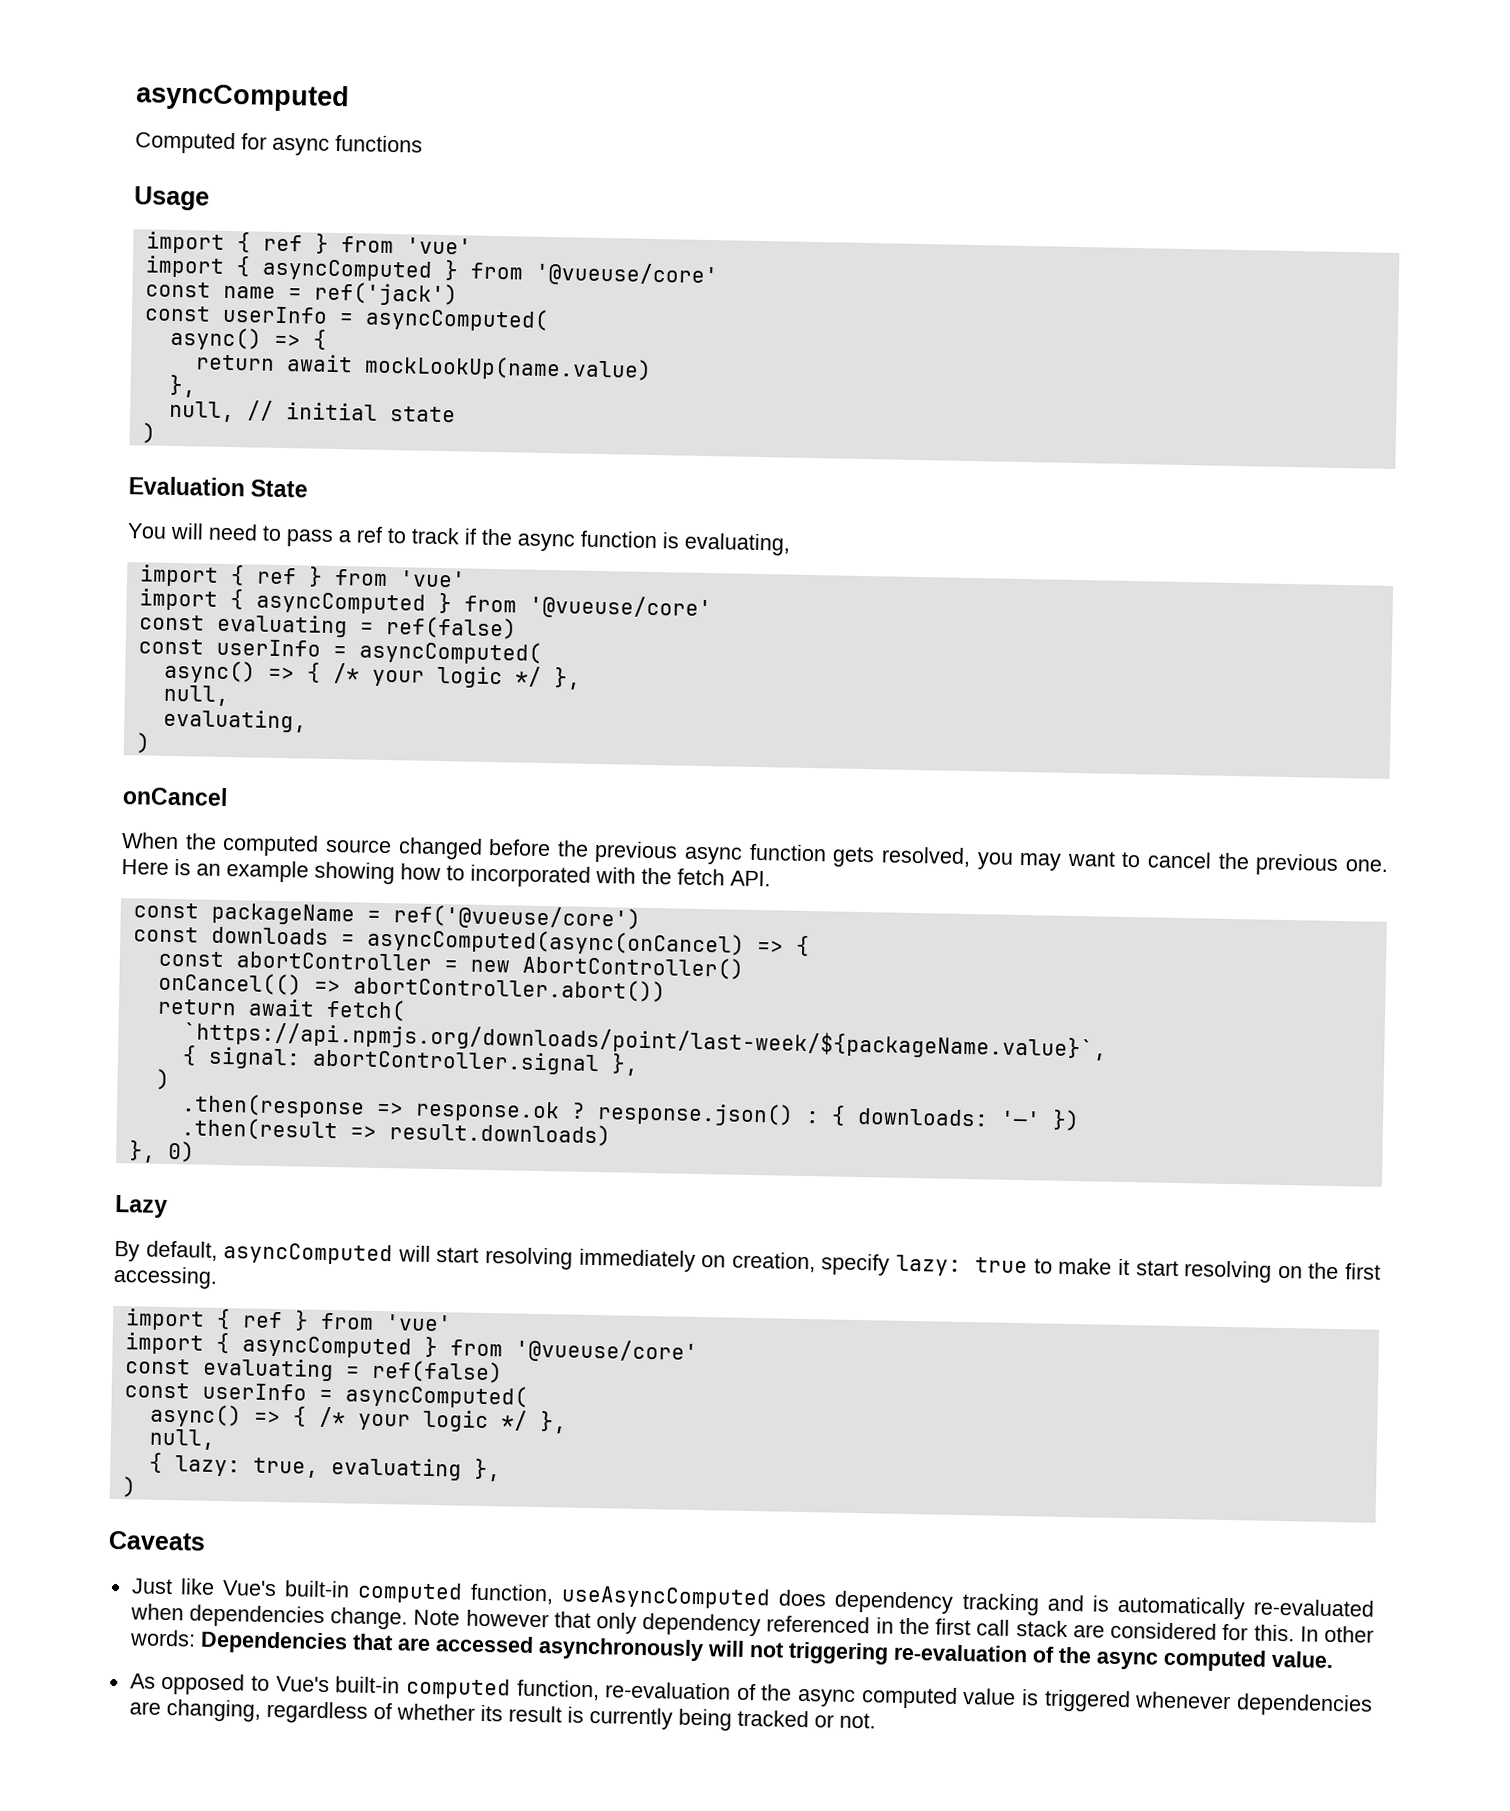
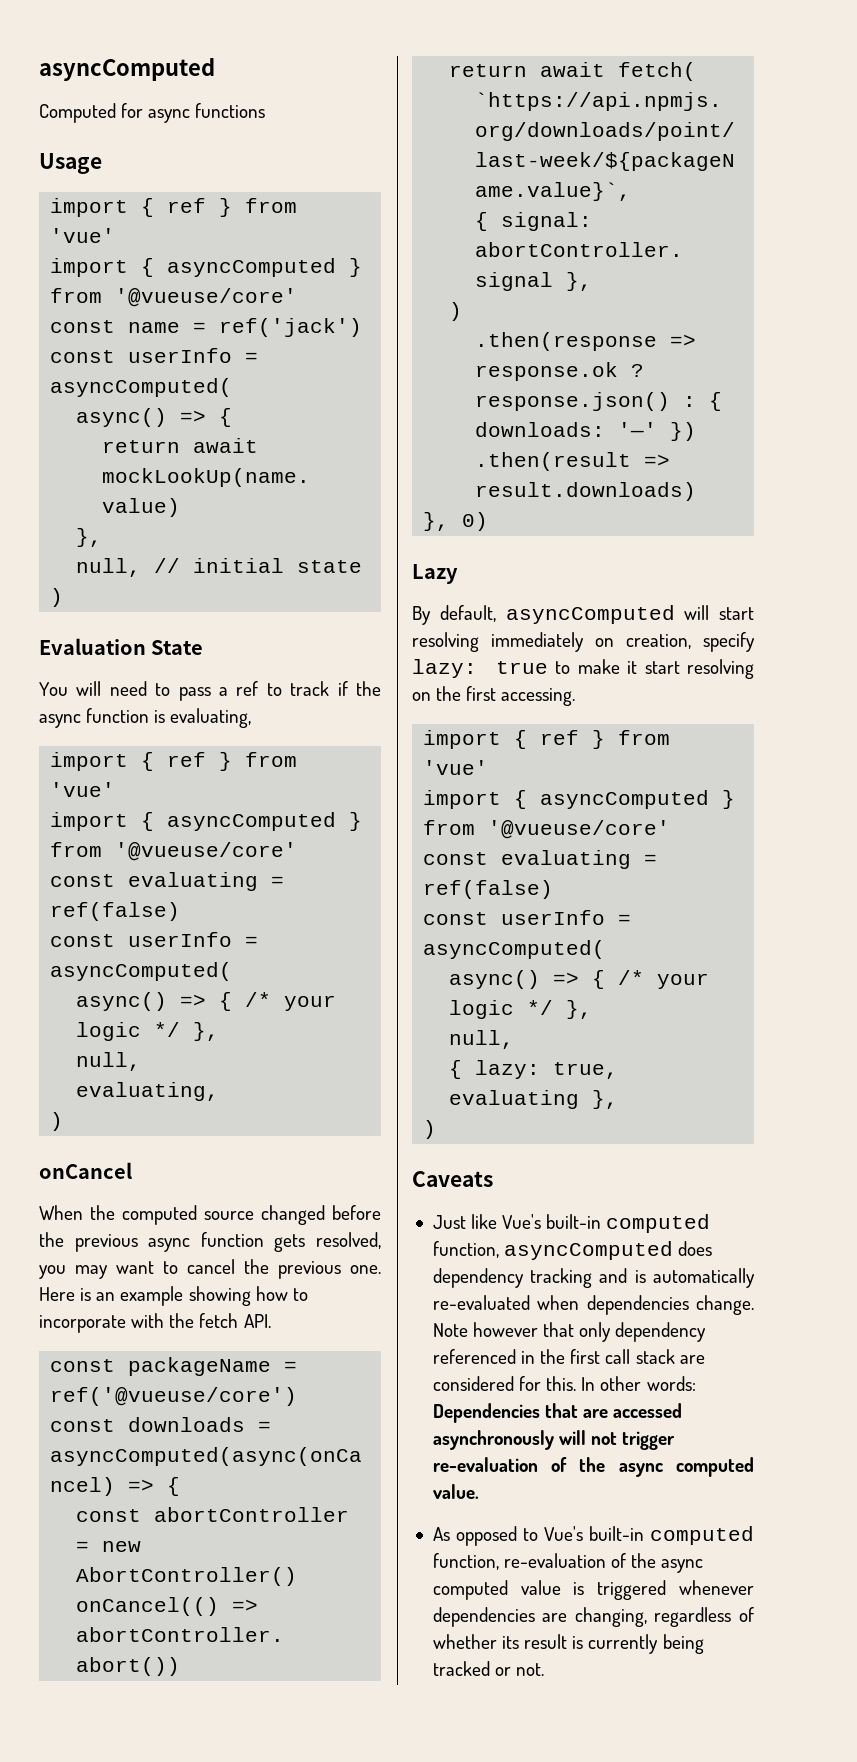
- Here is an example showing how to incorporated with the fetch API.
+ Here is an example showing how to incorporate with the fetch API.
- Just like Vue's built-in computed function, useAsyncComputed does dependency tracking and is automatically re-evaluated when dependencies change.
+ Just like Vue's built-in computed function, asyncComputed does dependency tracking and is automatically re-evaluated when dependencies change.
- In other words: Dependencies that are accessed asynchronously will not triggering re-evaluation of the async computed value.
+ In other words: Dependencies that are accessed asynchronously will not trigger re-evaluation of the async computed value.

